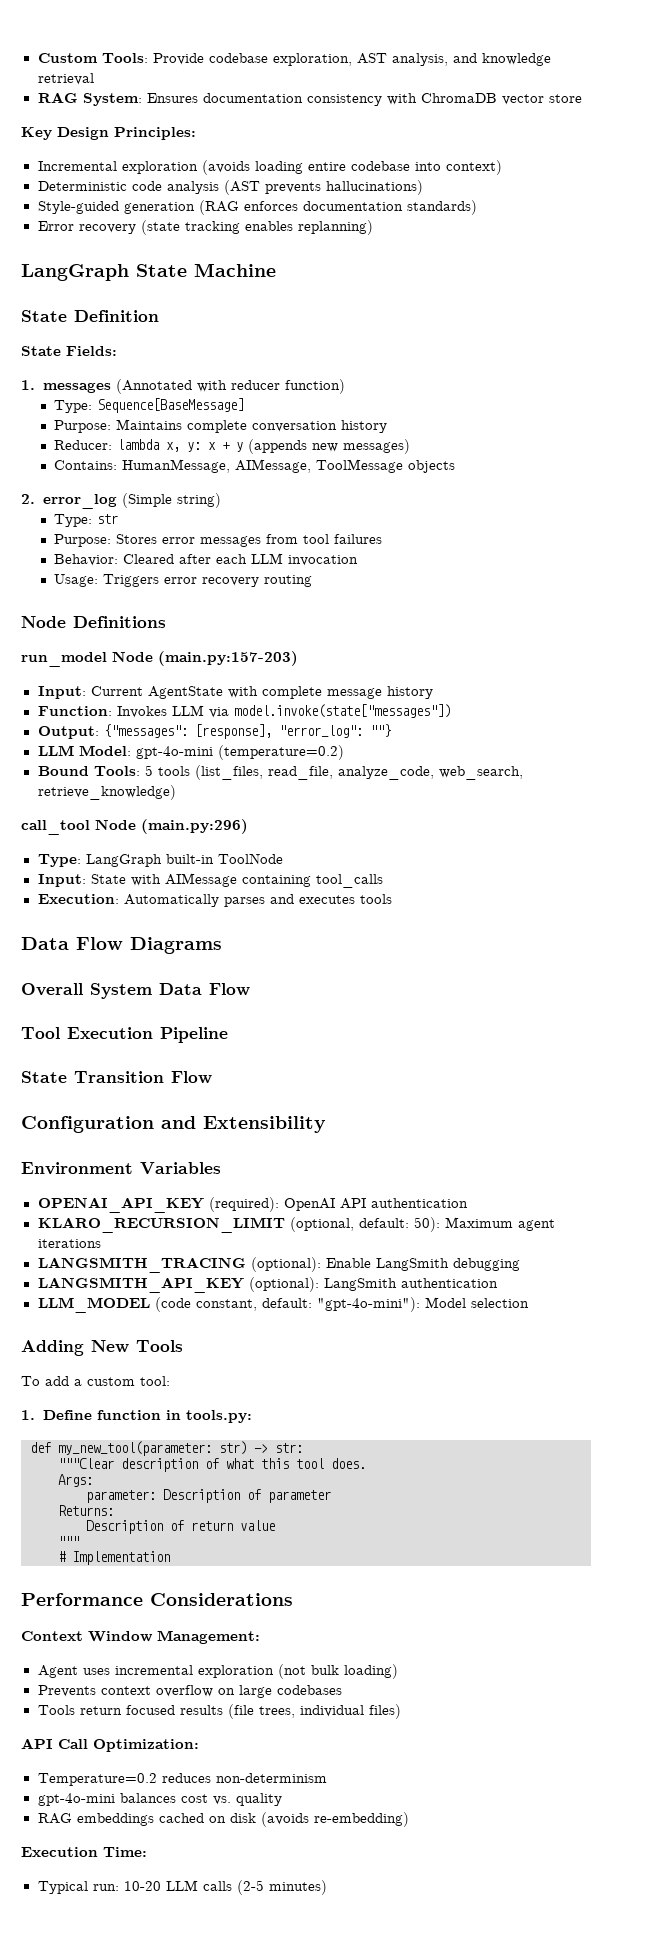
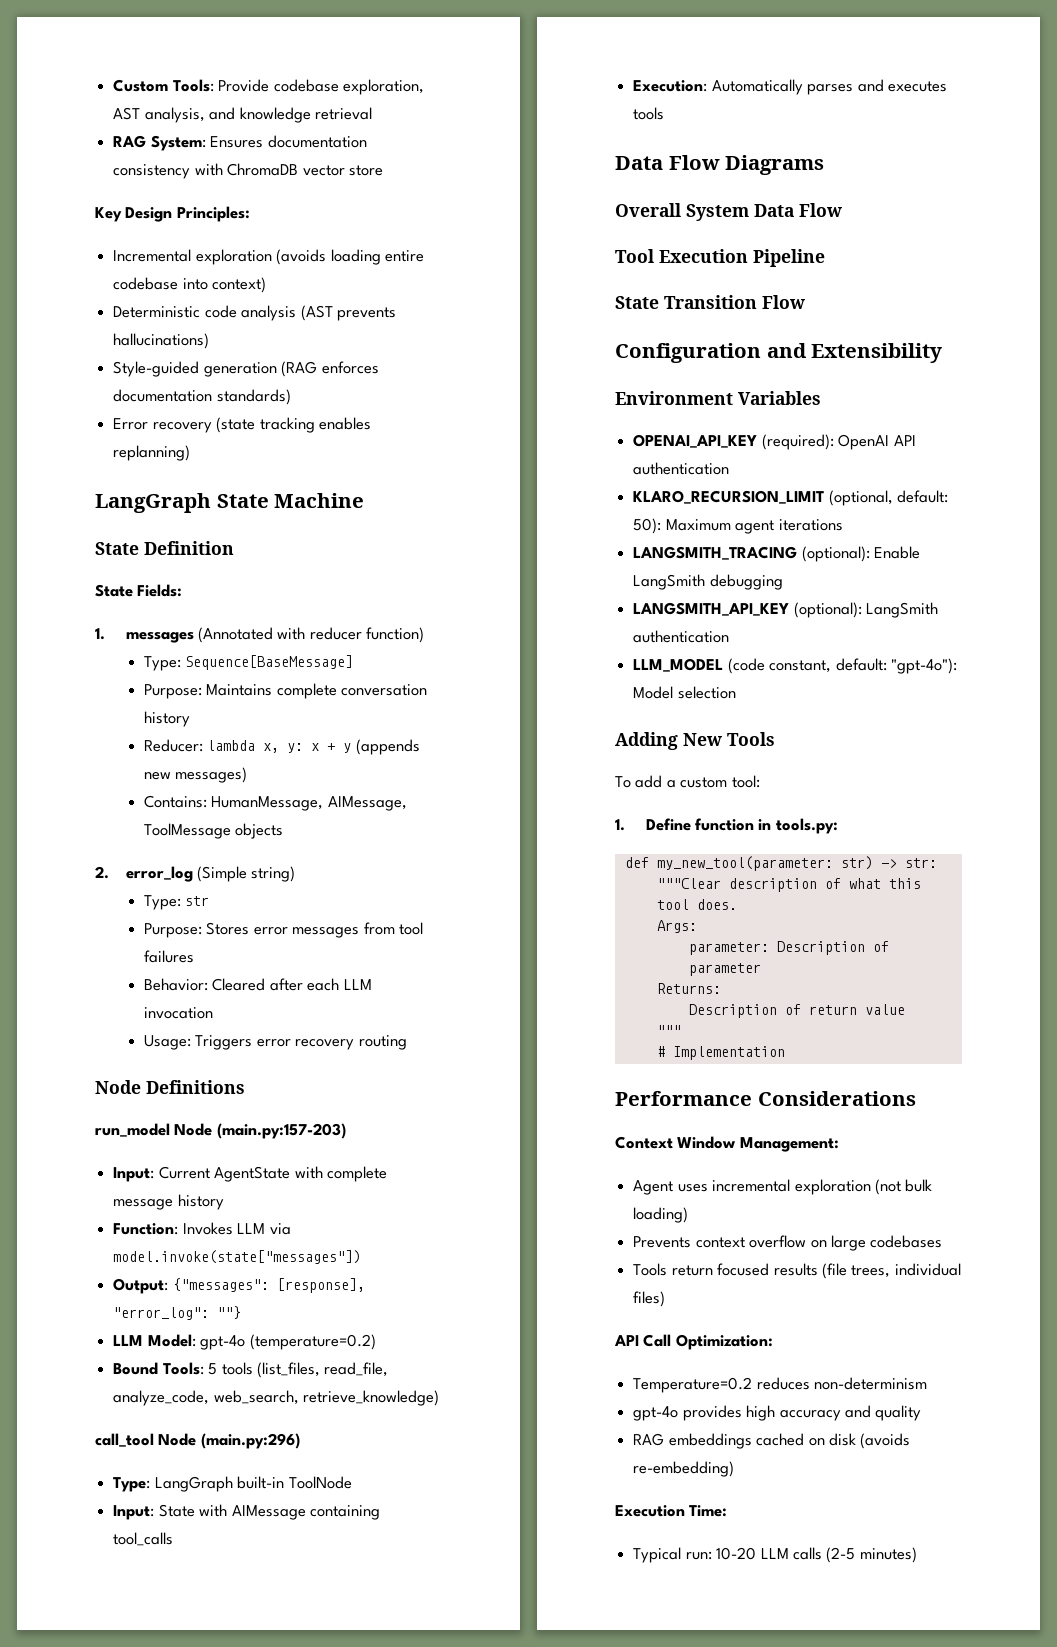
- LLM Model: gpt-4o-mini (temperature=0.2)
+ LLM Model: gpt-4o (temperature=0.2)
- LLM_MODEL (code constant, default: "gpt-4o-mini"): Model selection
+ LLM_MODEL (code constant, default: "gpt-4o"): Model selection
- gpt-4o-mini balances cost vs. quality
+ gpt-4o provides high accuracy and quality

